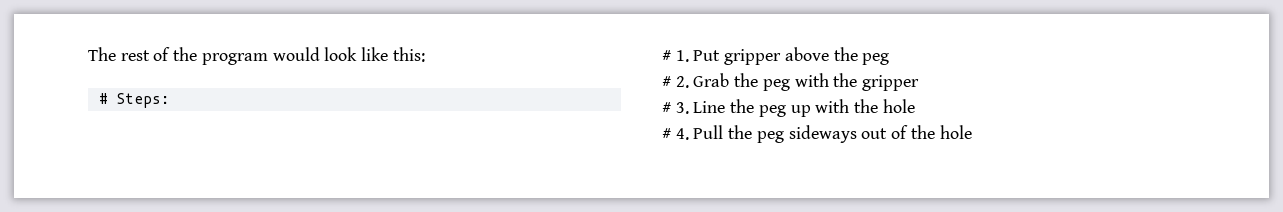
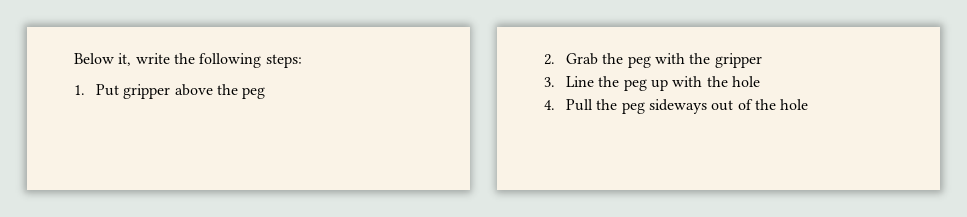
- The rest of the program would look like this:
- # Steps:
- # 1. Put gripper above the peg
+ Below it, write the following steps:
+ 1. Put gripper above the peg
- # 2. Grab the peg with the gripper
+ 2. Grab the peg with the gripper
- # 3. Line the peg up with the hole
+ 3. Line the peg up with the hole
- # 4. Pull the peg sideways out of the hole
+ 4. Pull the peg sideways out of the hole

